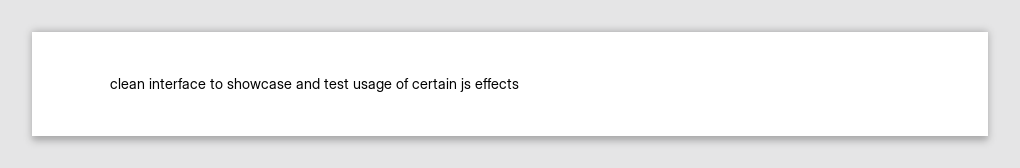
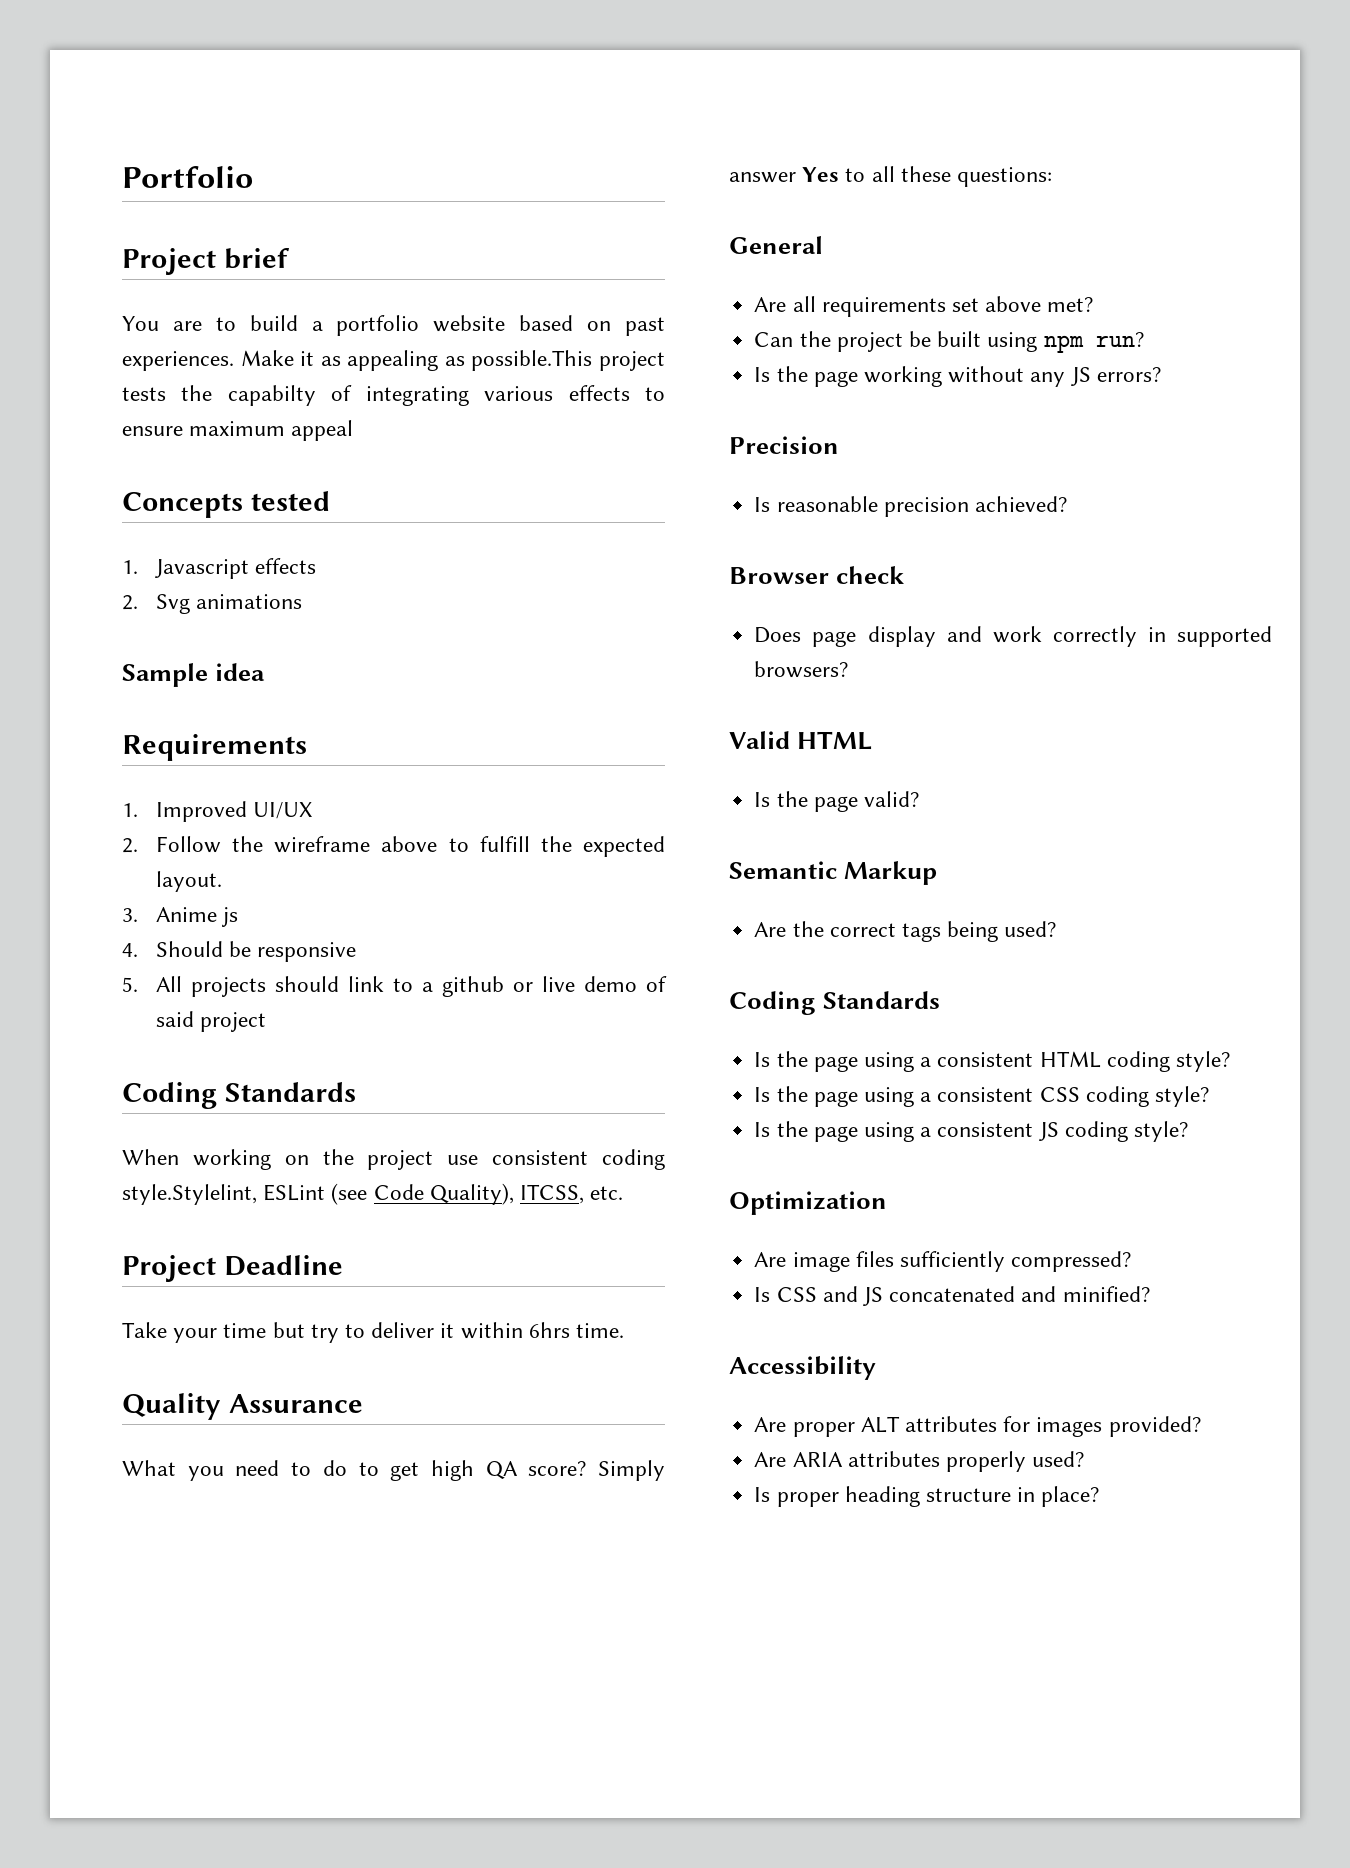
- clean interface to showcase and test usage of certain js effects
+ Portfolio
+ Project brief
+ You are to build a portfolio website based on past experiences. Make it as appealing as possible.This project tests the capabilty of integrating various effects to ensure maximum appeal
+ Concepts tested
+ 1. Javascript effects
+ 2. Svg animations
+ Sample idea
+ Requirements
+ 1. Improved UI/UX
+ 2. Follow the wireframe above to fulfill the expected layout.
+ 3. Anime js
+ 4. Should be responsive
+ 5. All projects should link to a github or live demo of said project
+ Coding Standards
+ When working on the project use consistent coding style.Stylelint, ESLint (see Code Quality), ITCSS, etc.
+ Project Deadline
+ Take your time but try to deliver it within 6hrs time.
+ Quality Assurance
+ What you need to do to get high QA score? Simply answer Yes to all these questions:
+ General
+ Are all requirements set above met?
+ Can the project be built using npm run?
+ Is the page working without any JS errors?
+ Precision
+ Is reasonable precision achieved?
+ Browser check
+ Does page display and work correctly in supported browsers?
+ Valid HTML
+ Is the page valid?
+ Semantic Markup
+ Are the correct tags being used?
+ Coding Standards
+ Is the page using a consistent HTML coding style?
+ Is the page using a consistent CSS coding style?
+ Is the page using a consistent JS coding style?
+ Optimization
+ Are image files sufficiently compressed?
+ Is CSS and JS concatenated and minified?
+ Accessibility
+ Are proper ALT attributes for images provided?
+ Are ARIA attributes properly used?
+ Is proper heading structure in place?

